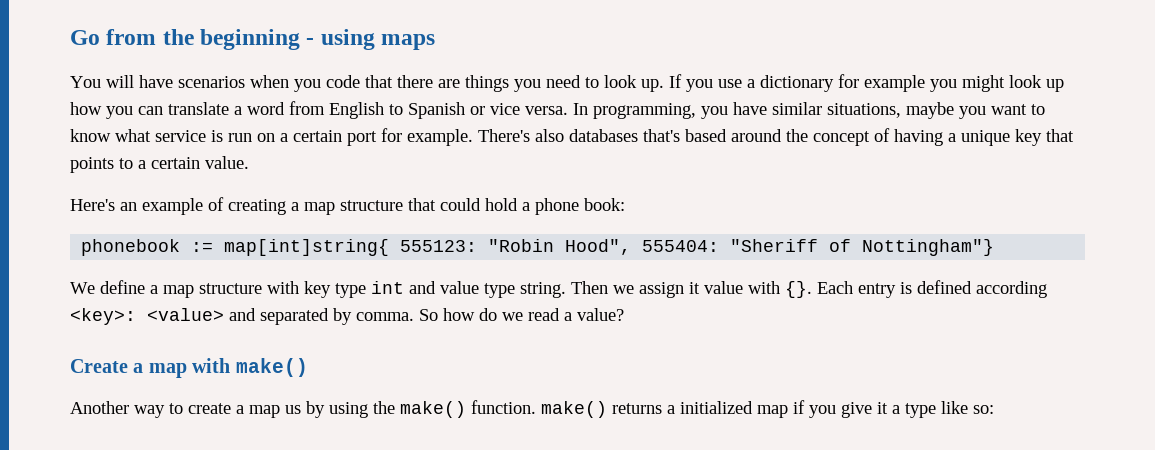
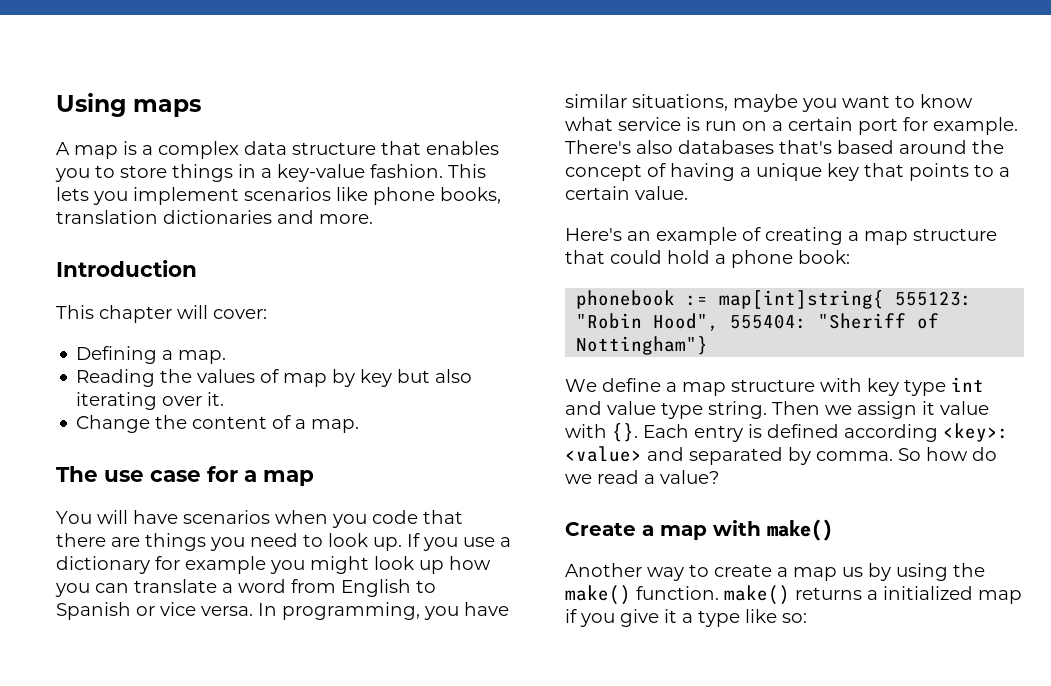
- Go from the beginning - using maps
+ Using maps
+ A map is a complex data structure that enables you to store things in a key-value fashion. This lets you implement scenarios like phone books, translation dictionaries and more.
+ Introduction
+ This chapter will cover:
+ Defining a map.
+ Reading the values of map by key but also iterating over it.
+ Change the content of a map.
+ The use case for a map

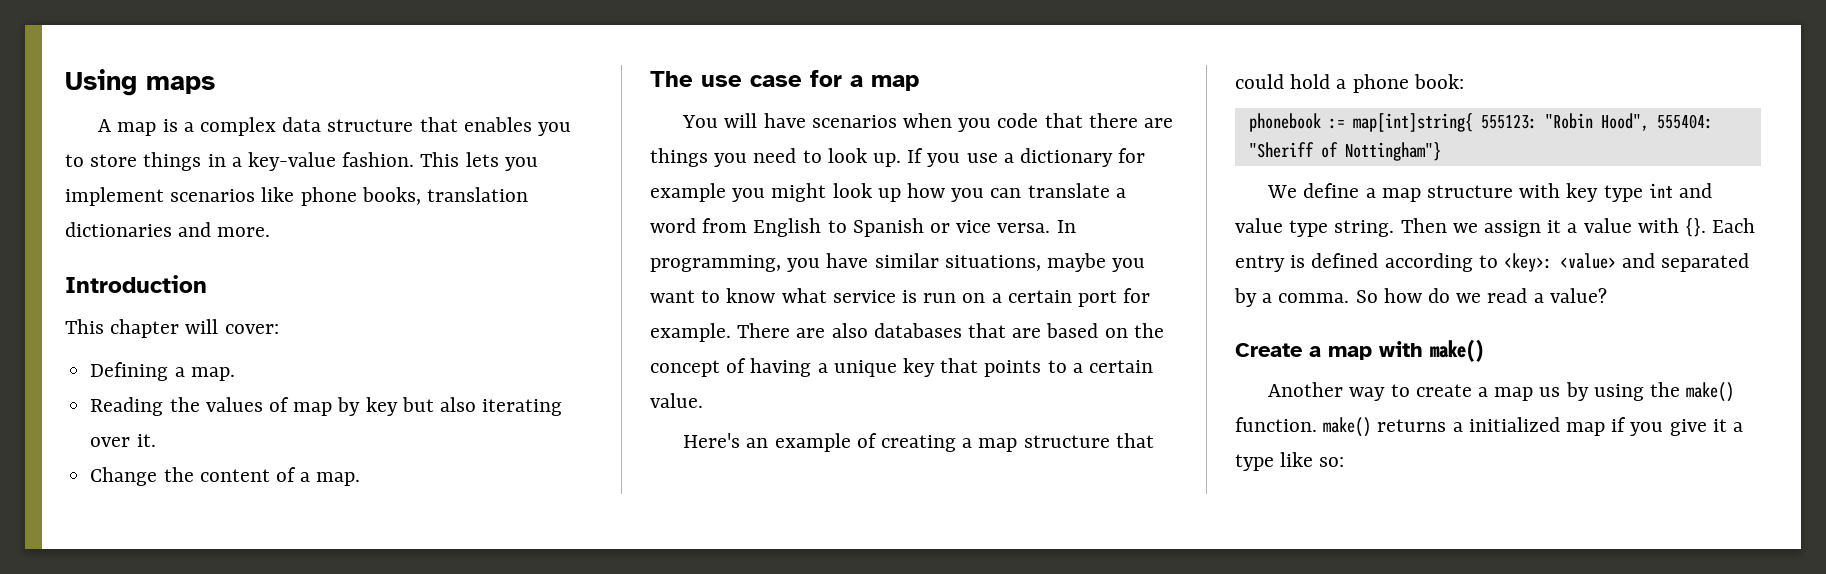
- There's also databases that's based around the concept of having a unique key that points to a certain value.
+ There are also databases that are based on the concept of having a unique key that points to a certain value.
- Then we assign it value with {}.
+ Then we assign it a value with {}.
- Each entry is defined according <key>: <value> and separated by comma.
+ Each entry is defined according to <key>: <value> and separated by a comma.

